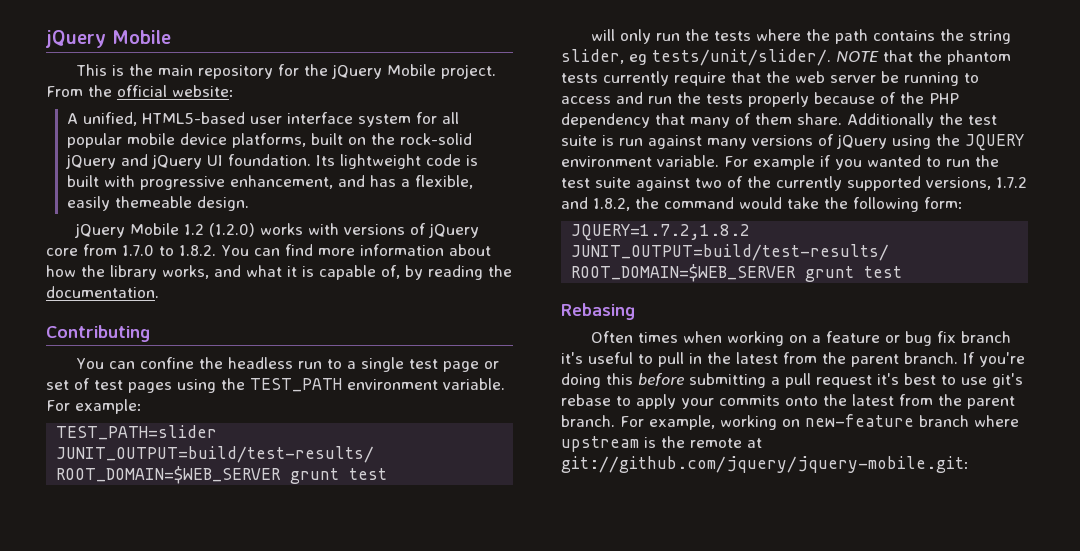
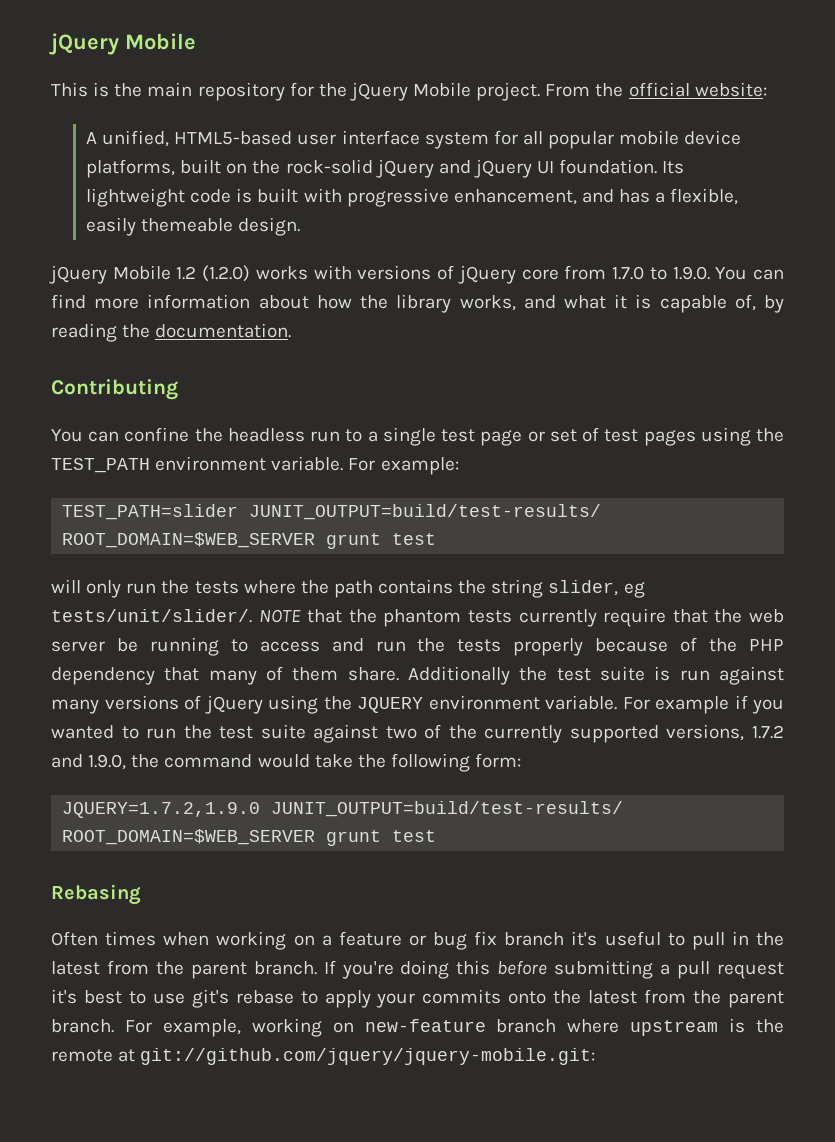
- jQuery Mobile 1.2 (1.2.0) works with versions of jQuery core from 1.7.0 to 1.8.2. You can find more information about how the library works, and what it is capable of, by reading the documentation.
+ jQuery Mobile 1.2 (1.2.0) works with versions of jQuery core from 1.7.0 to 1.9.0. You can find more information about how the library works, and what it is capable of, by reading the documentation.
- For example if you wanted to run the test suite against two of the currently supported versions, 1.7.2 and 1.8.2, the command would take the following form:
+ For example if you wanted to run the test suite against two of the currently supported versions, 1.7.2 and 1.9.0, the command would take the following form:
- JQUERY=1.7.2,1.8.2 JUNIT_OUTPUT=build/test-results/ ROOT_DOMAIN=$WEB_SERVER grunt test
+ JQUERY=1.7.2,1.9.0 JUNIT_OUTPUT=build/test-results/ ROOT_DOMAIN=$WEB_SERVER grunt test

